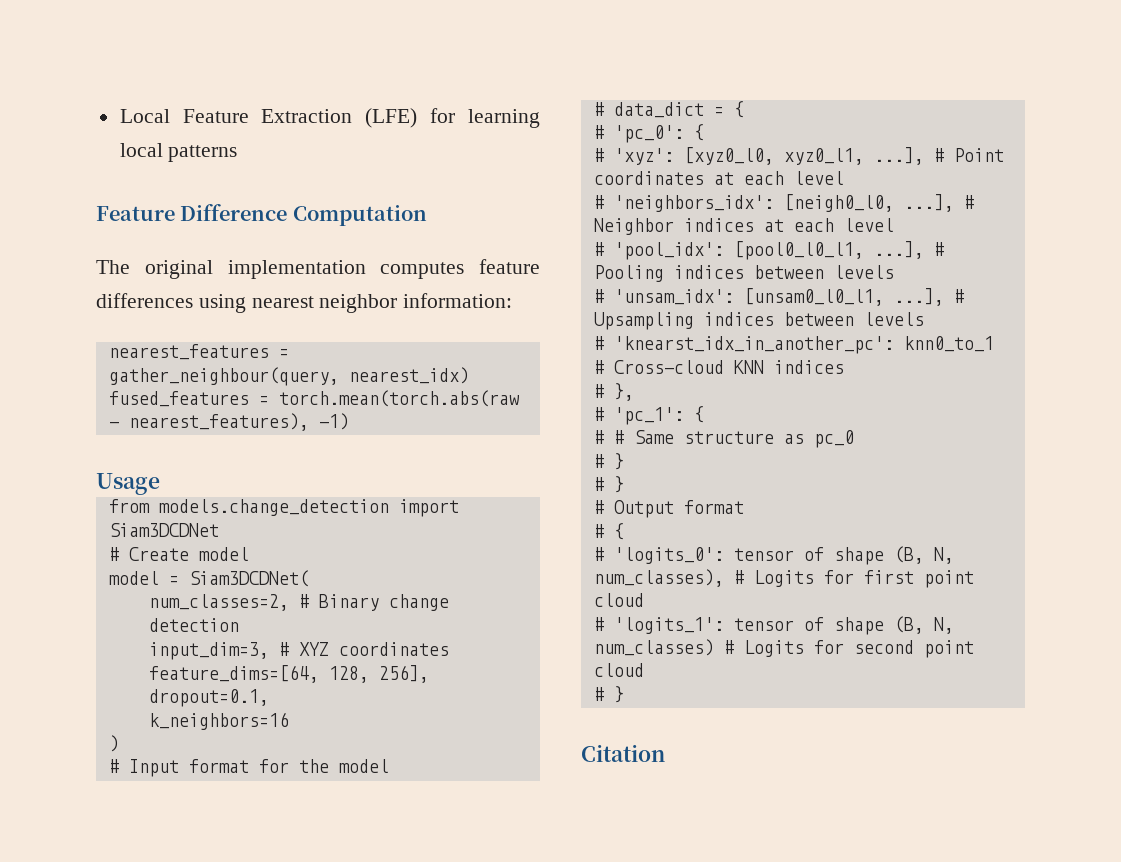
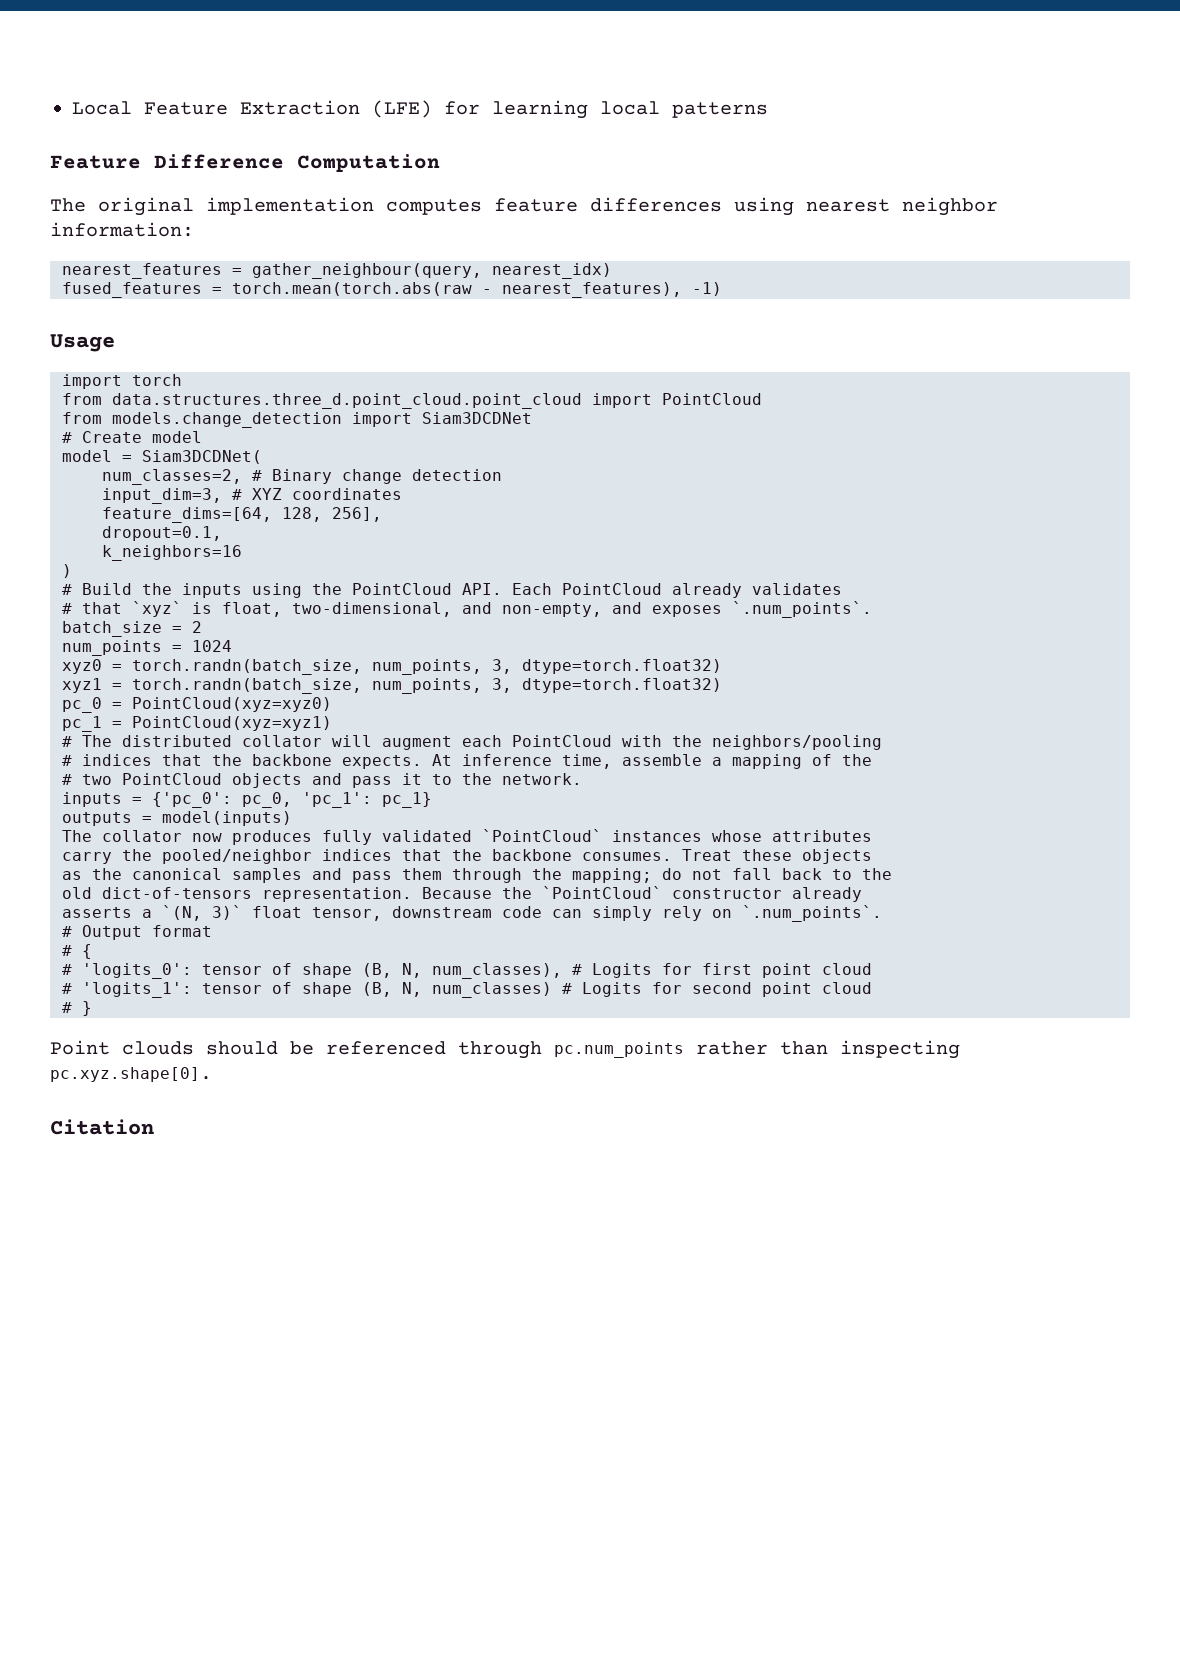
+ import torch
+ from data.structures.three_d.point_cloud.point_cloud import PointCloud
- # Input format for the model
- # data_dict = {
- # 'pc_0': {
- # 'xyz': [xyz0_l0, xyz0_l1, ...], # Point coordinates at each level
- # 'neighbors_idx': [neigh0_l0, ...], # Neighbor indices at each level
- # 'pool_idx': [pool0_l0_l1, ...], # Pooling indices between levels
- # 'unsam_idx': [unsam0_l0_l1, ...], # Upsampling indices between levels
- # 'knearst_idx_in_another_pc': knn0_to_1 # Cross-cloud KNN indices
- # },
- # 'pc_1': {
- # # Same structure as pc_0
- # }
- # }
+ # Build the inputs using the PointCloud API. Each PointCloud already validates
+ # that `xyz` is float, two-dimensional, and non-empty, and exposes `.num_points`.
+ batch_size = 2
+ num_points = 1024
+ xyz0 = torch.randn(batch_size, num_points, 3, dtype=torch.float32)
+ xyz1 = torch.randn(batch_size, num_points, 3, dtype=torch.float32)
+ pc_0 = PointCloud(xyz=xyz0)
+ pc_1 = PointCloud(xyz=xyz1)
+ # The distributed collator will augment each PointCloud with the neighbors/pooling
+ # indices that the backbone expects. At inference time, assemble a mapping of the
+ # two PointCloud objects and pass it to the network.
+ inputs = {'pc_0': pc_0, 'pc_1': pc_1}
+ outputs = model(inputs)
+ The collator now produces fully validated `PointCloud` instances whose attributes
+ carry the pooled/neighbor indices that the backbone consumes. Treat these objects
+ as the canonical samples and pass them through the mapping; do not fall back to the
+ old dict-of-tensors representation. Because the `PointCloud` constructor already
+ asserts a `(N, 3)` float tensor, downstream code can simply rely on `.num_points`.
+ Point clouds should be referenced through pc.num_points rather than inspecting pc.xyz.shape[0].

